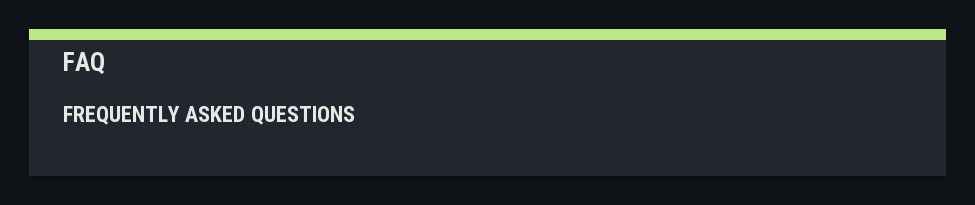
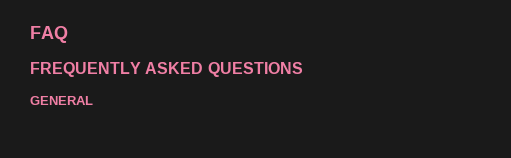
+ GENERAL

